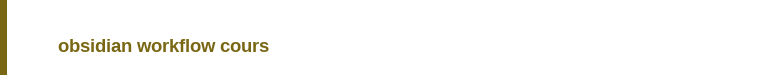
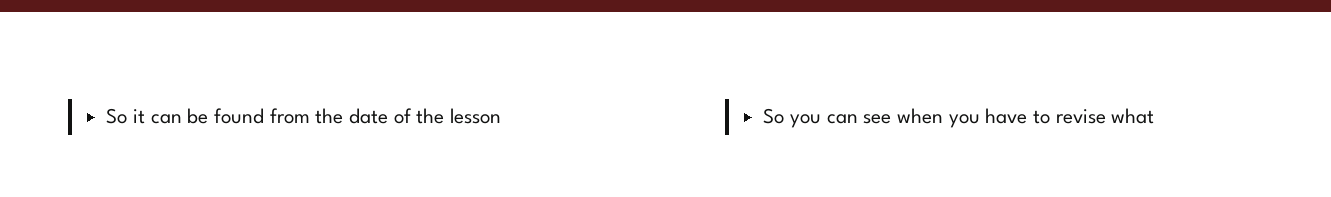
- obsidian workflow cours
+ So it can be found from the date of the lesson
+ So you can see when you have to revise what

